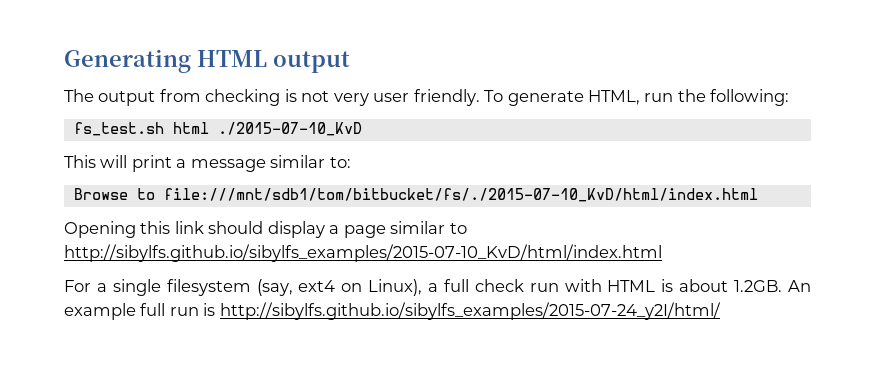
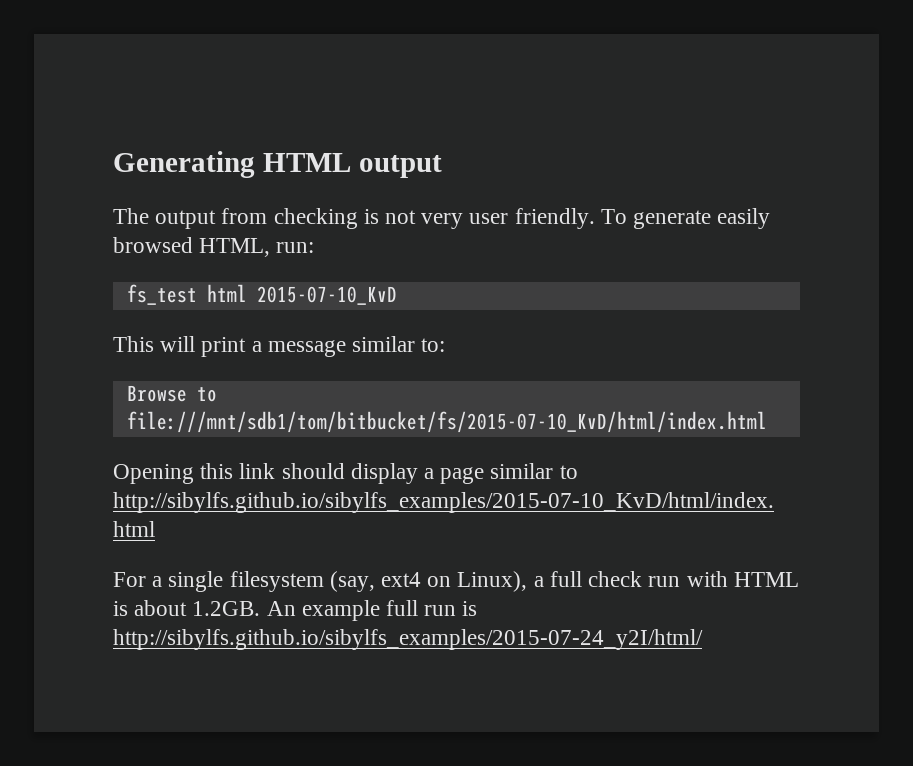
- To generate HTML, run the following:
- fs_test.sh html ./2015-07-10_KvD
+ To generate easily browsed HTML, run:
+ fs_test html 2015-07-10_KvD
- Browse to file:///mnt/sdb1/tom/bitbucket/fs/./2015-07-10_KvD/html/index.html
+ Browse to file:///mnt/sdb1/tom/bitbucket/fs/2015-07-10_KvD/html/index.html

